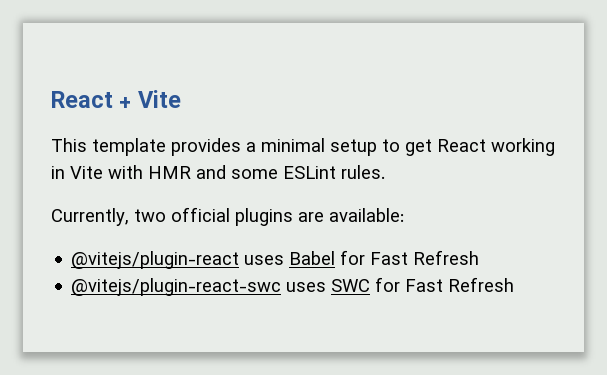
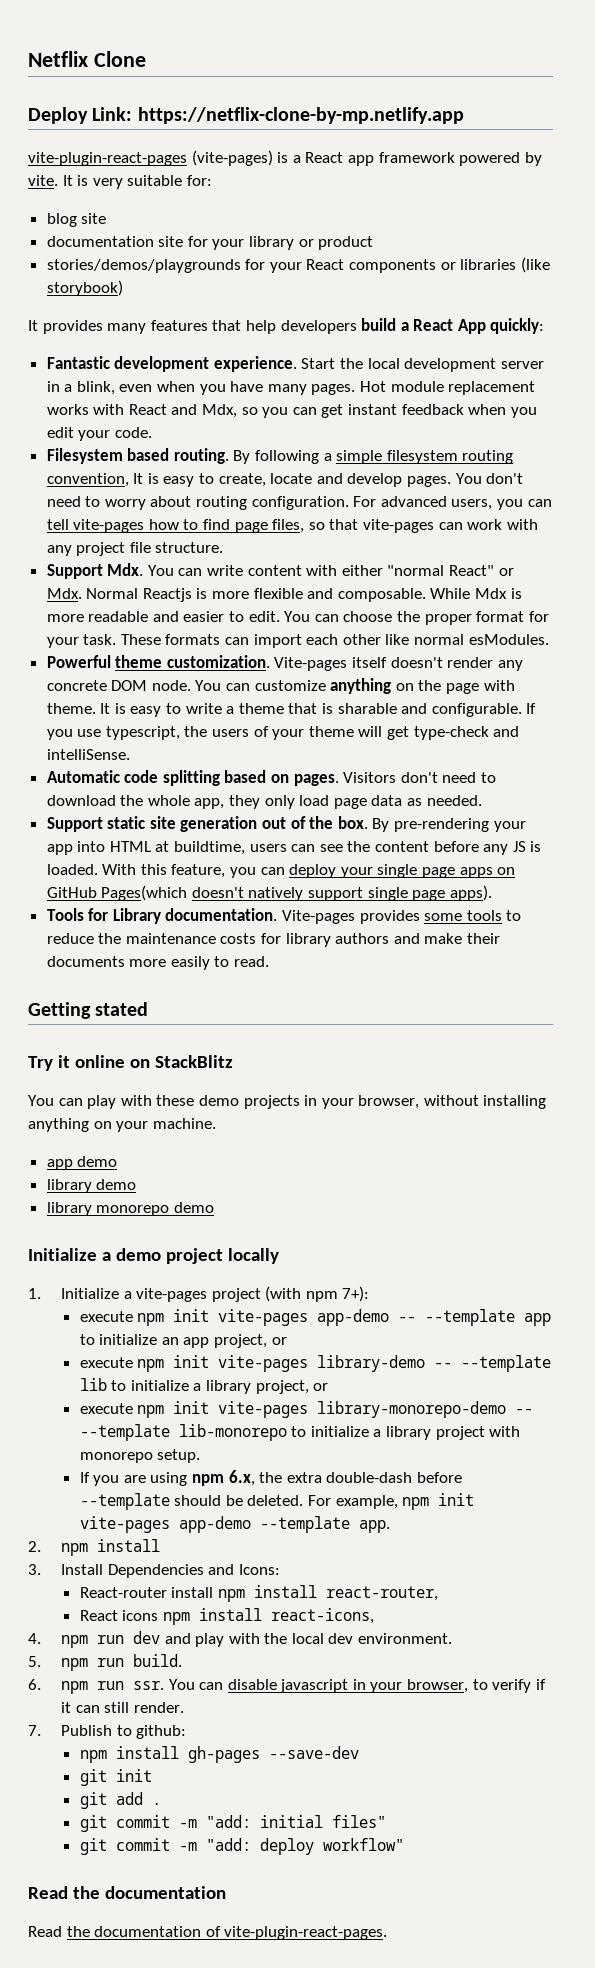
- React + Vite
- This template provides a minimal setup to get React working in Vite with HMR and some ESLint rules.
- Currently, two official plugins are available:
- @vitejs/plugin-react uses Babel for Fast Refresh
- @vitejs/plugin-react-swc uses SWC for Fast Refresh
+ Netflix Clone
+ Deploy Link: https://netflix-clone-by-mp.netlify.app
+ vite-plugin-react-pages (vite-pages) is a React app framework powered by vite. It is very suitable for:
+ blog site
+ documentation site for your library or product
+ stories/demos/playgrounds for your React components or libraries (like storybook)
+ It provides many features that help developers build a React App quickly:
+ Fantastic development experience. Start the local development server in a blink, even when you have many pages. Hot module replacement works with React and Mdx, so you can get instant feedback when you edit your code.
+ Filesystem based routing. By following a simple filesystem routing convention, It is easy to create, locate and develop pages. You don't need to worry about routing configuration. For advanced users, you can tell vite-pages how to find page files, so that vite-pages can work with any project file structure.
+ Support Mdx. You can write content with either "normal React" or Mdx. Normal Reactjs is more flexible and composable. While Mdx is more readable and easier to edit. You can choose the proper format for your task. These formats can import each other like normal esModules.
+ Powerful theme customization. Vite-pages itself doesn't render any concrete DOM node. You can customize anything on the page with theme. It is easy to write a theme that is sharable and configurable. If you use typescript, the users of your theme will get type-check and intelliSense.
+ Automatic code splitting based on pages. Visitors don't need to download the whole app, they only load page data as needed.
+ Support static site generation out of the box. By pre-rendering your app into HTML at buildtime, users can see the content before any JS is loaded. With this feature, you can deploy your single page apps on GitHub Pages(which doesn't natively support single page apps).
+ Tools for Library documentation. Vite-pages provides some tools to reduce the maintenance costs for library authors and make their documents more easily to read.
+ Getting stated
+ Try it online on StackBlitz
+ You can play with these demo projects in your browser, without installing anything on your machine.
+ app demo
+ library demo
+ library monorepo demo
+ Initialize a demo project locally
+ 1. Initialize a vite-pages project (with npm 7+):
+ execute npm init vite-pages app-demo -- --template app to initialize an app project, or
+ execute npm init vite-pages library-demo -- --template lib to initialize a library project, or
+ execute npm init vite-pages library-monorepo-demo -- --template lib-monorepo to initialize a library project with monorepo setup.
+ If you are using npm 6.x, the extra double-dash before --template should be deleted. For example, npm init vite-pages app-demo --template app.
+ 2. npm install
+ 3. Install Dependencies and Icons:
+ React-router install npm install react-router,
+ React icons npm install react-icons,
+ 4. npm run dev and play with the local dev environment.
+ 5. npm run build.
+ 6. npm run ssr. You can disable javascript in your browser, to verify if it can still render.
+ 7. Publish to github:
+ npm install gh-pages --save-dev
+ git init
+ git add .
+ git commit -m "add: initial files"
+ git commit -m "add: deploy workflow"
+ Read the documentation
+ Read the documentation of vite-plugin-react-pages.

